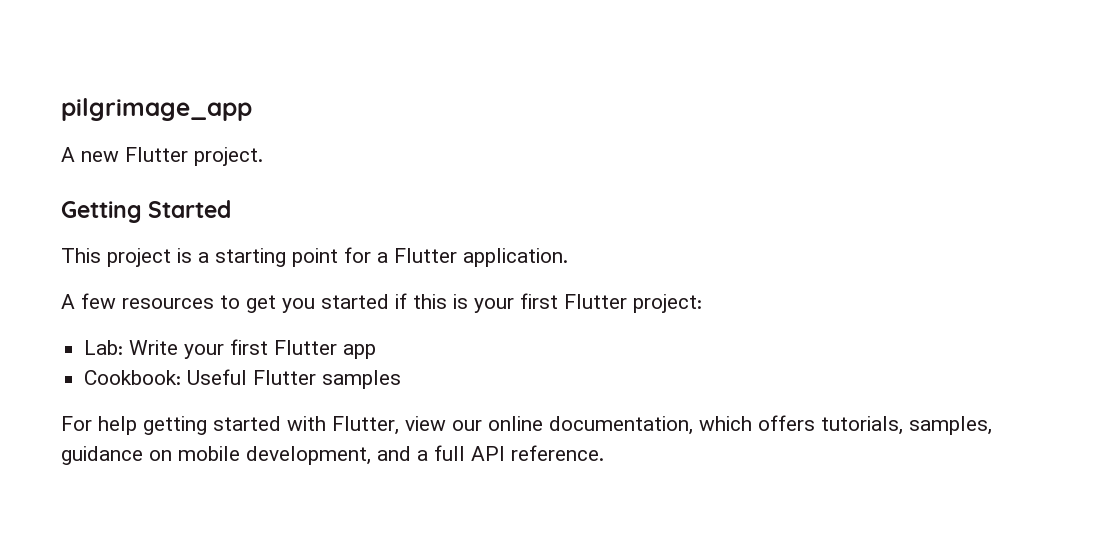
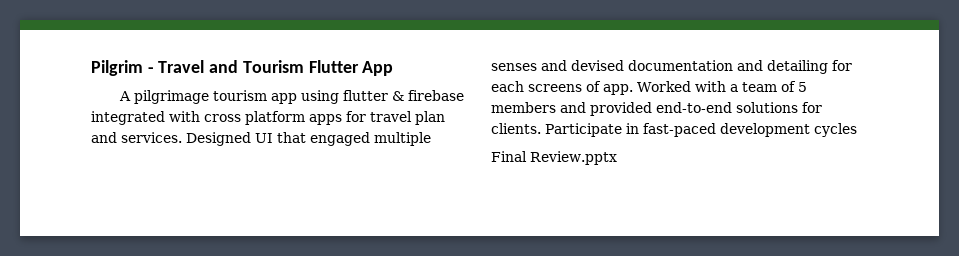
- pilgrimage_app
- A new Flutter project.
- Getting Started
- This project is a starting point for a Flutter application.
- A few resources to get you started if this is your first Flutter project:
- Lab: Write your first Flutter app
- Cookbook: Useful Flutter samples
- For help getting started with Flutter, view our online documentation, which offers tutorials, samples, guidance on mobile development, and a full API reference.
+ Pilgrim - Travel and Tourism Flutter App
+ A pilgrimage tourism app using flutter & firebase integrated with cross platform apps for travel plan and services. Designed UI that engaged multiple senses and devised documentation and detailing for each screens of app. Worked with a team of 5 members and provided end-to-end solutions for clients. Participate in fast-paced development cycles
+ Final Review.pptx

